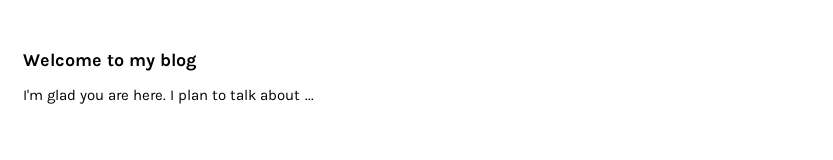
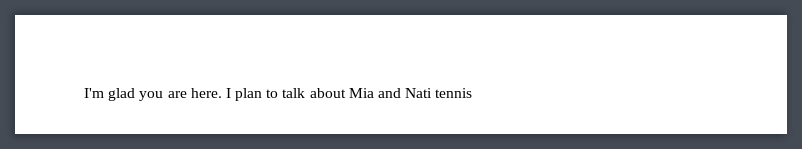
- Welcome to my blog
- I plan to talk about ...
+ I plan to talk about Mia and Nati tennis

